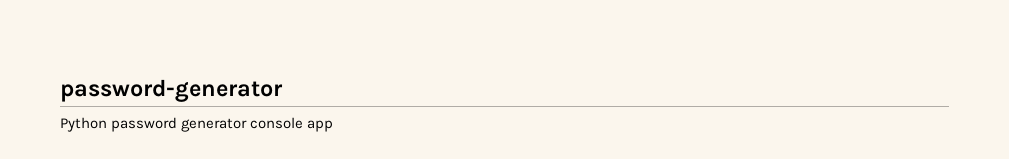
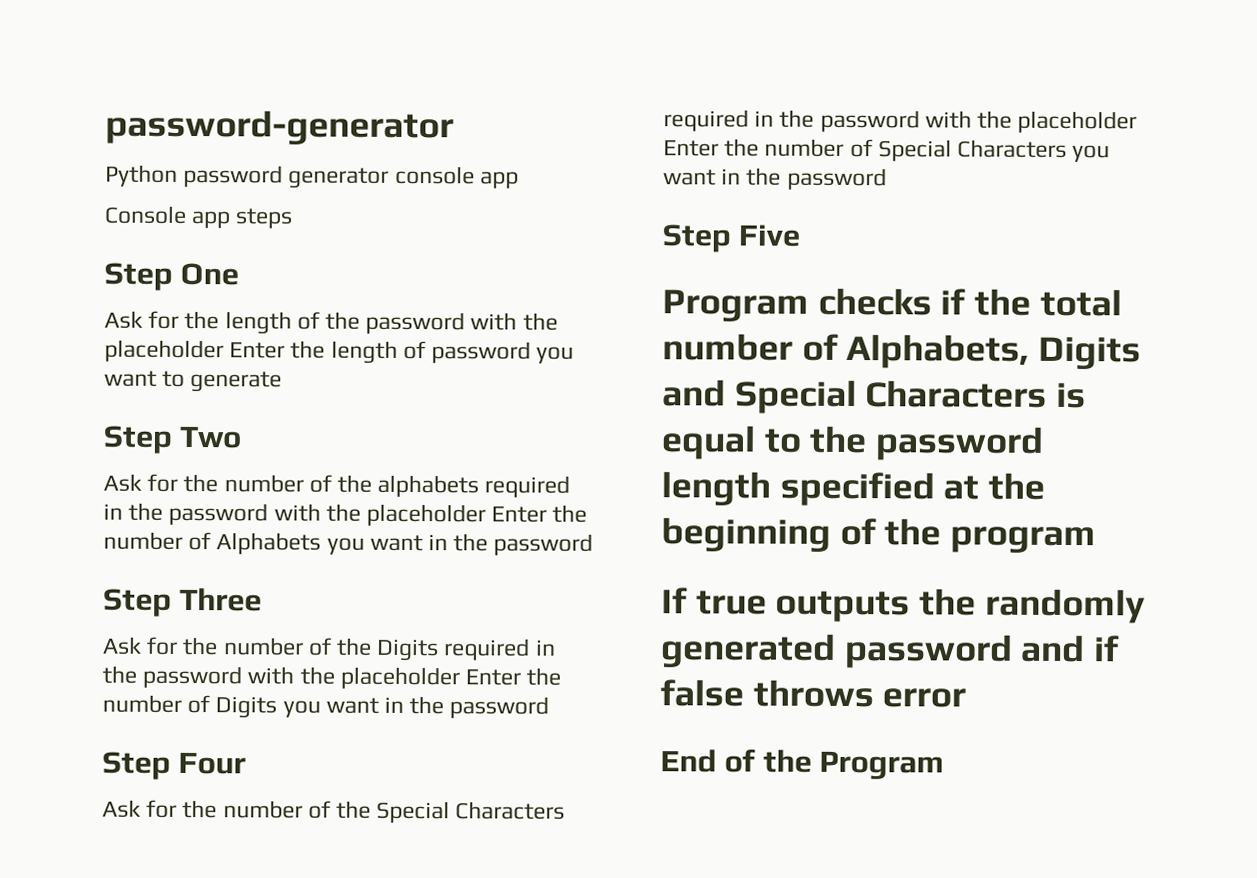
+ Console app steps
+ Step One
+ Ask for the length of the password with the placeholder Enter the length of password you want to generate
+ Step Two
+ Ask for the number of the alphabets required in the password with the placeholder Enter the number of Alphabets you want in the password
+ Step Three
+ Ask for the number of the Digits required in the password with the placeholder Enter the number of Digits you want in the password
+ Step Four
+ Ask for the number of the Special Characters required in the password with the placeholder Enter the number of Special Characters you want in the password
+ Step Five
+ Program checks if the total number of Alphabets, Digits and Special Characters is equal to the password length specified at the beginning of the program
+ If true outputs the randomly generated password and if false throws error
+ End of the Program

